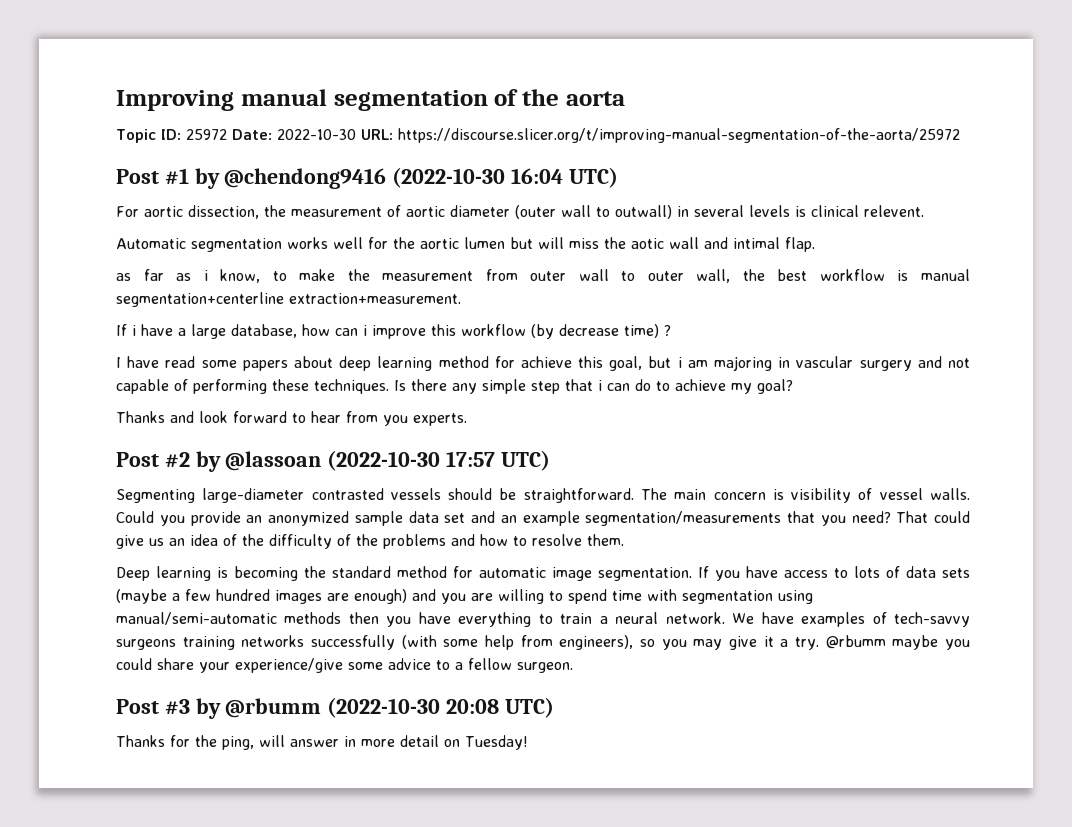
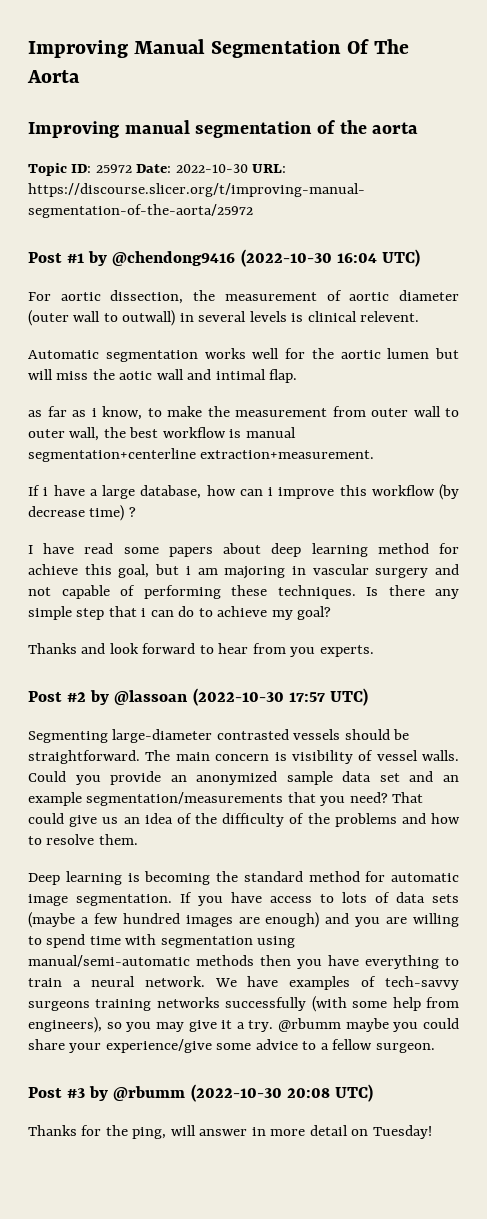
+ Improving Manual Segmentation Of The Aorta

